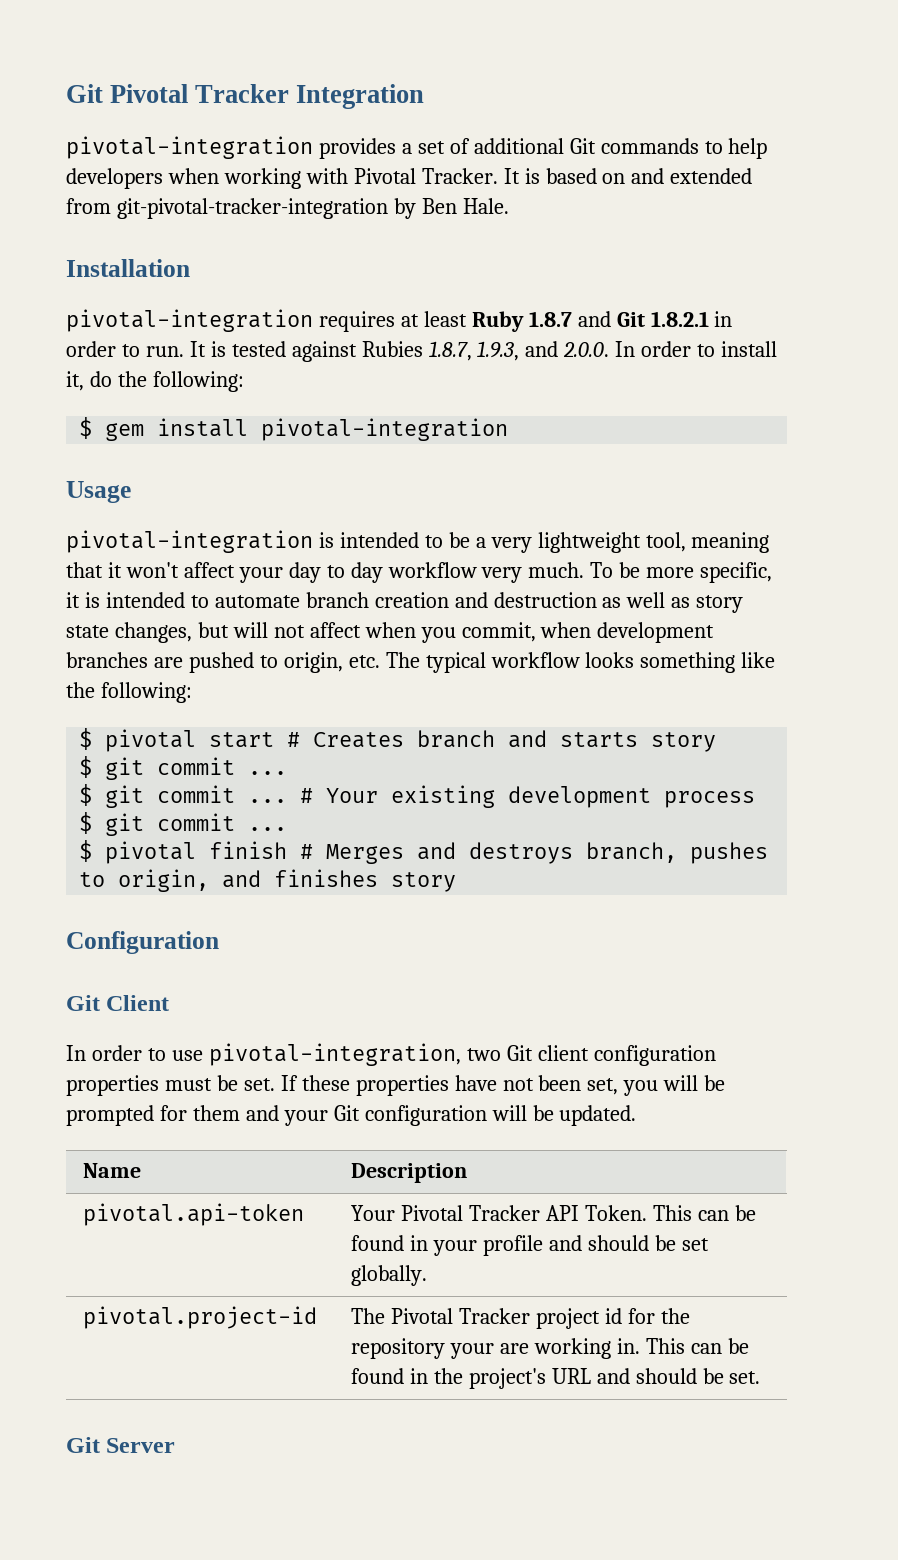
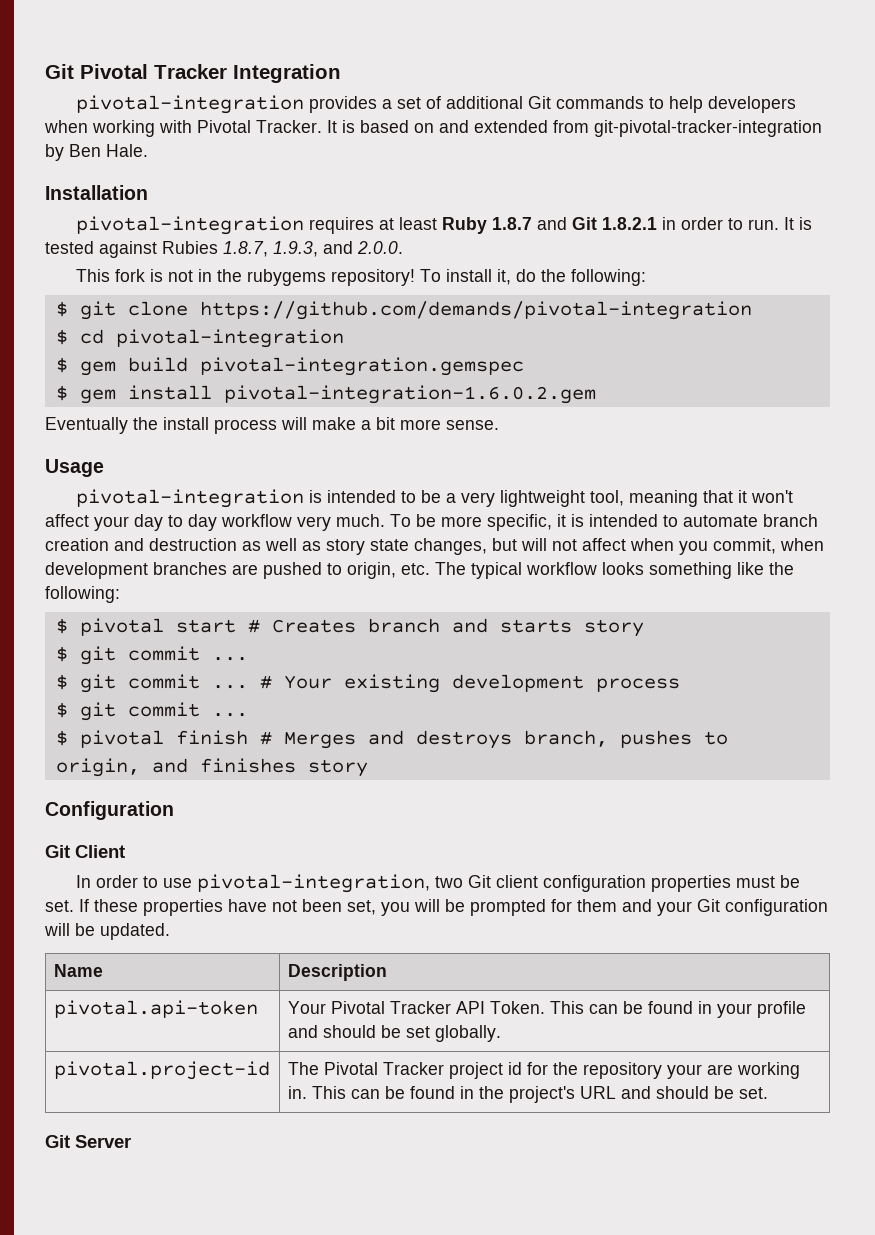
- It is tested against Rubies 1.8.7, 1.9.3, and 2.0.0. In order to install it, do the following:
+ It is tested against Rubies 1.8.7, 1.9.3, and 2.0.0.
+ This fork is not in the rubygems repository! To install it, do the following:
- $ gem install pivotal-integration
+ $ git clone https://github.com/demands/pivotal-integration
+ $ cd pivotal-integration
+ $ gem build pivotal-integration.gemspec
+ $ gem install pivotal-integration-1.6.0.2.gem
+ Eventually the install process will make a bit more sense.

